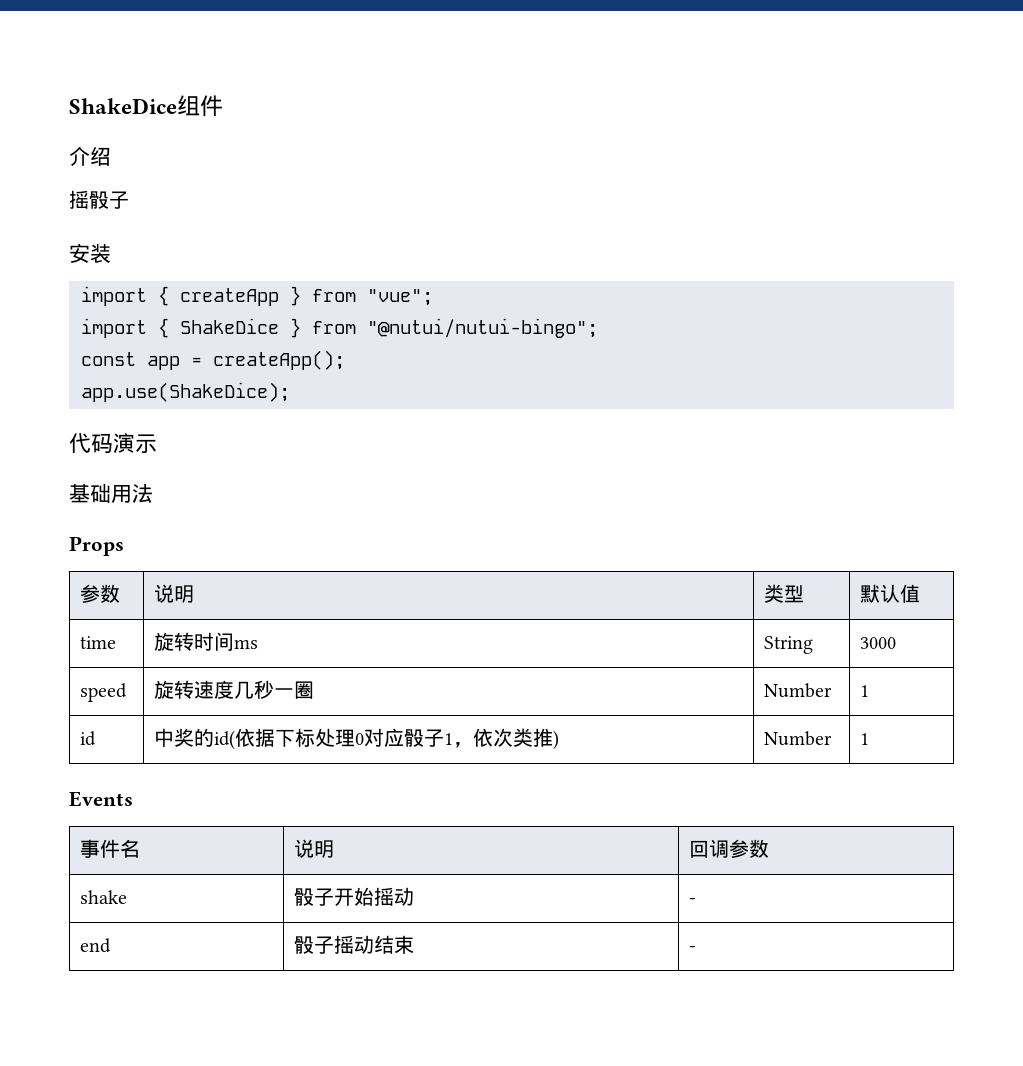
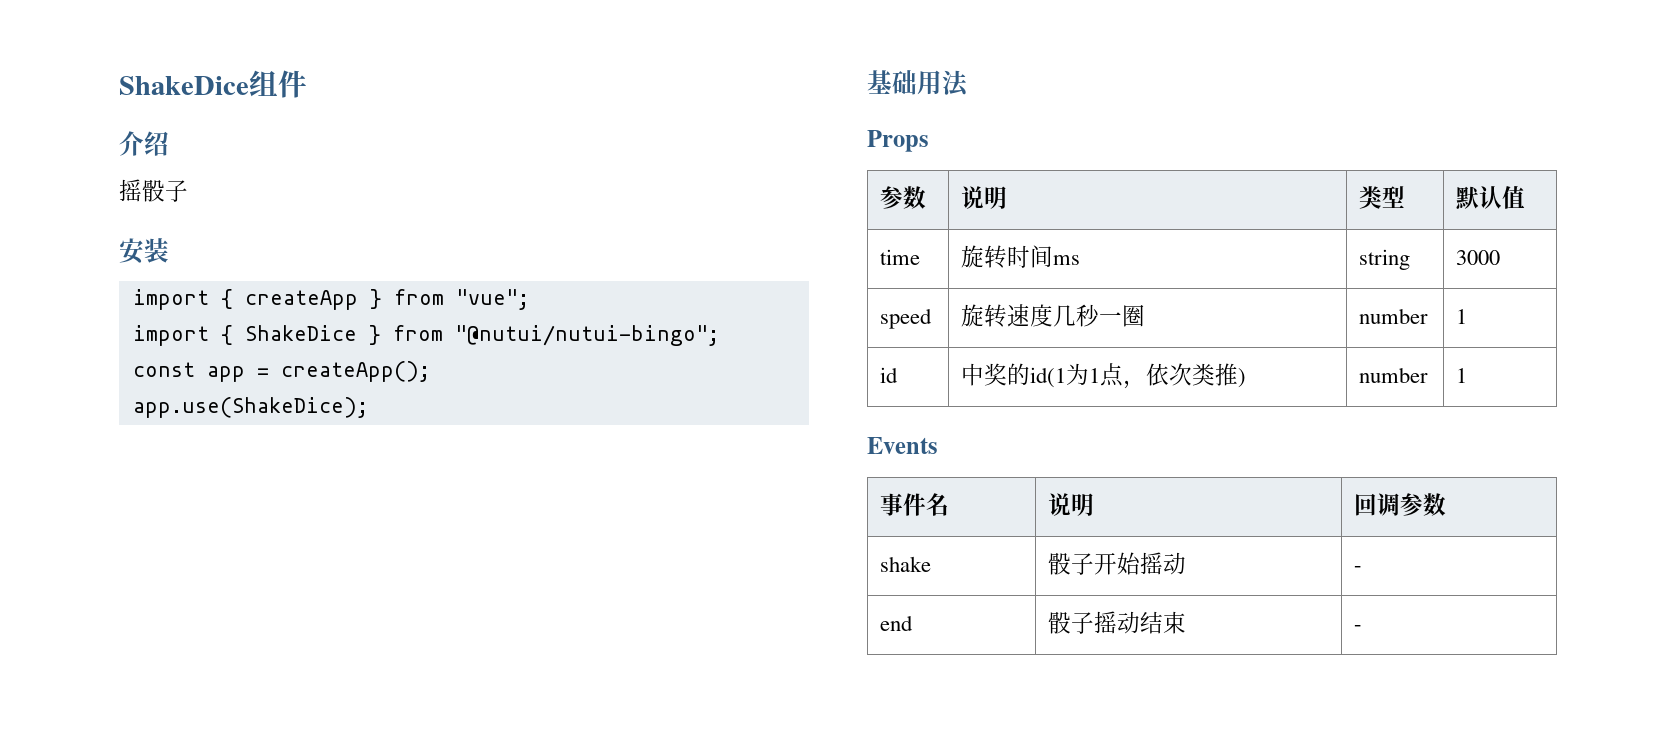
- 代码演示
- time | 旋转时间ms | String | 3000
+ time | 旋转时间ms | string | 3000
- speed | 旋转速度几秒一圈 | Number | 1
+ speed | 旋转速度几秒一圈 | number | 1
- id | 中奖的id(依据下标处理0对应骰子1，依次类推) | Number | 1
+ id | 中奖的id(1为1点，依次类推) | number | 1

